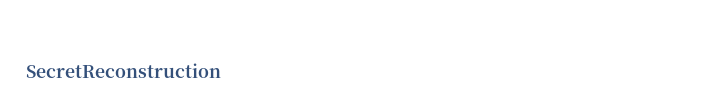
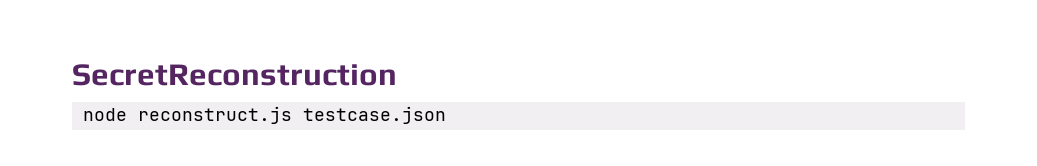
+ node reconstruct.js testcase.json

